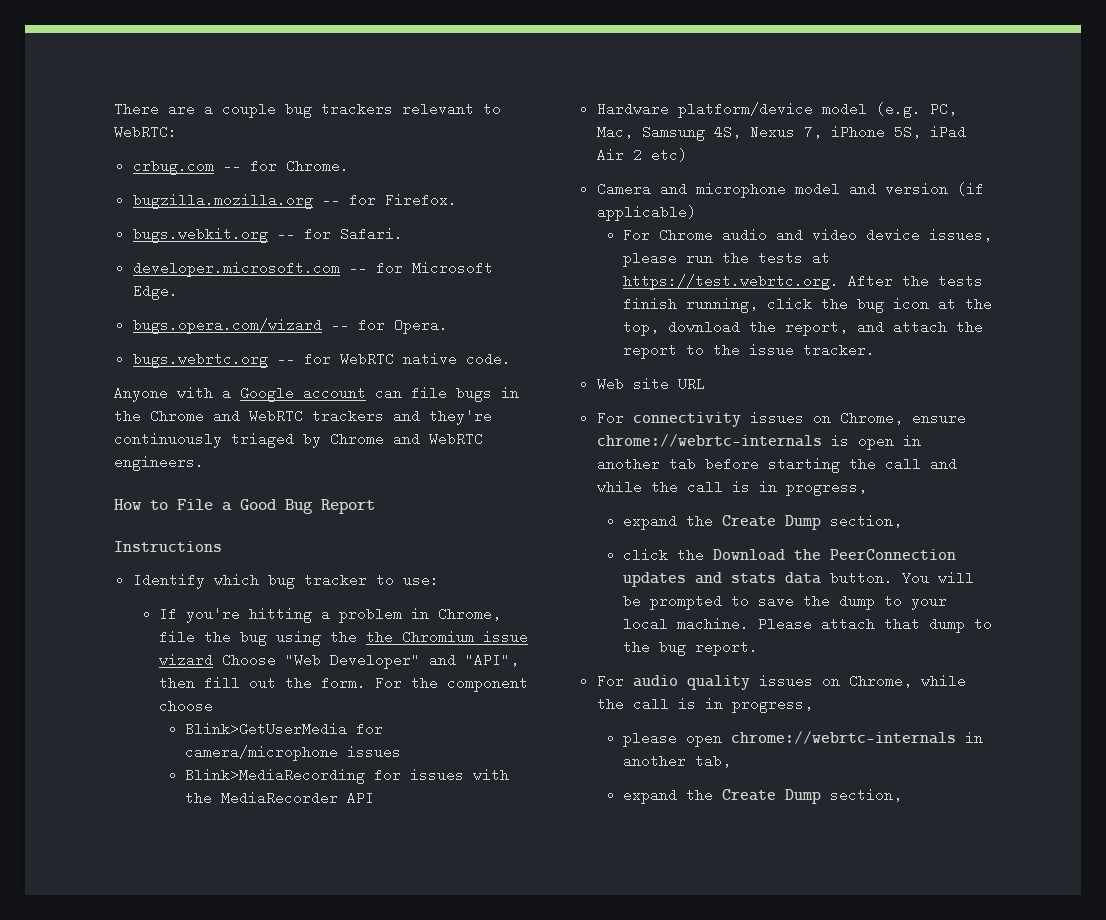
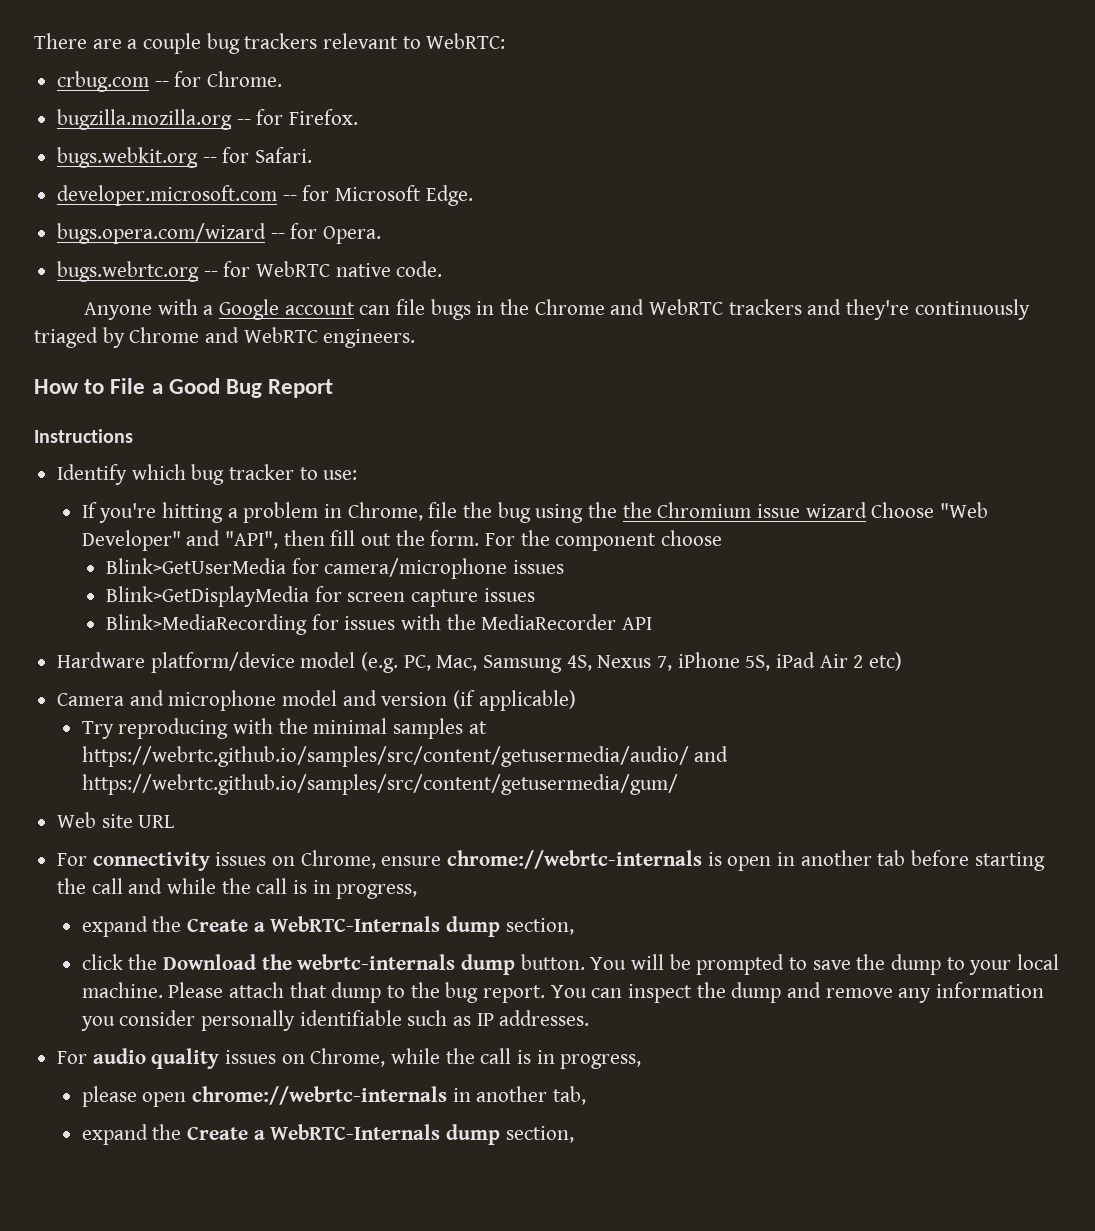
+ Blink>GetDisplayMedia for screen capture issues
- For Chrome audio and video device issues, please run the tests at https://test.webrtc.org. After the tests finish running, click the bug icon at the top, download the report, and attach the report to the issue tracker.
+ Try reproducing with the minimal samples at https://webrtc.github.io/samples/src/content/getusermedia/audio/ and https://webrtc.github.io/samples/src/content/getusermedia/gum/
  For connectivity issues on Chrome, ensure chrome://webrtc-internals is open in another tab before starting the call and while the call is in progress,
- expand the Create Dump section,
+ expand the Create a WebRTC-Internals dump section,
- click the Download the PeerConnection updates and stats data button.
+ click the Download the webrtc-internals dump button.
+ You can inspect the dump and remove any information you consider personally identifiable such as IP addresses.
  please open chrome://webrtc-internals in another tab,
- expand the Create Dump section,
+ expand the Create a WebRTC-Internals dump section,

